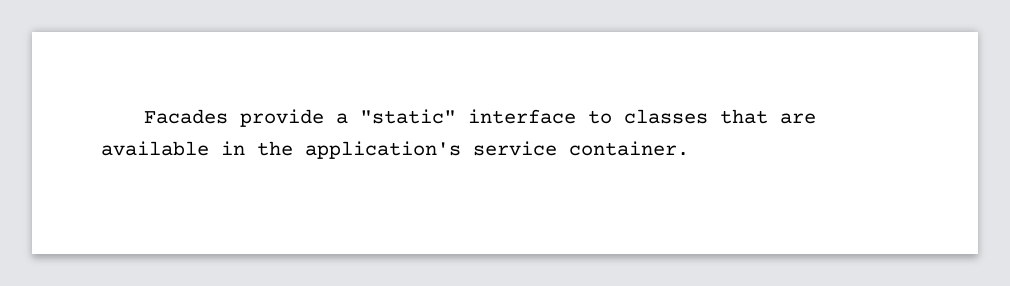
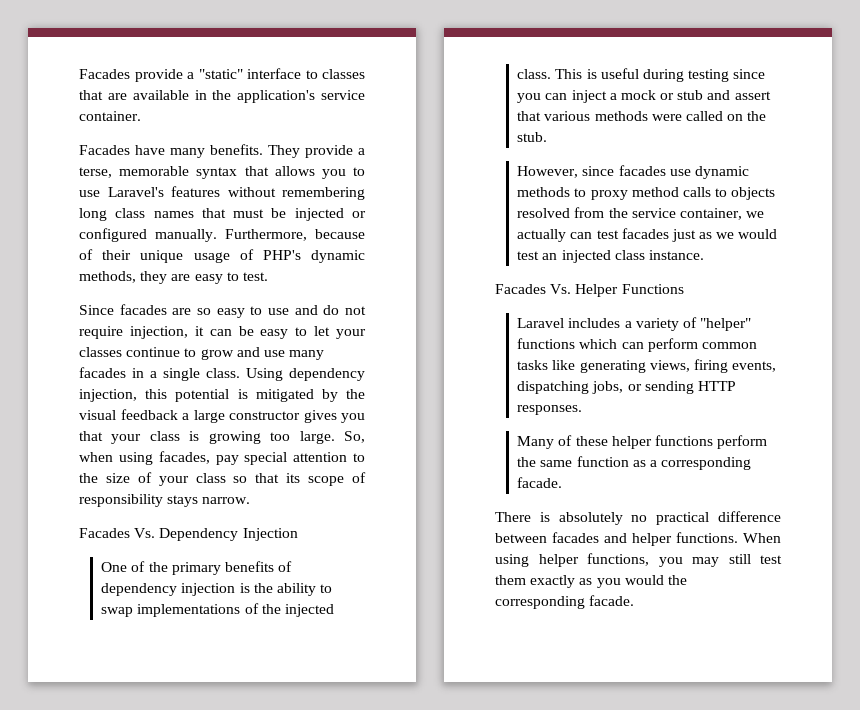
+ Facades have many benefits. They provide a terse, memorable syntax that allows you to use Laravel's features without remembering long class names that must be injected or configured manually. Furthermore, because of their unique usage of PHP's dynamic methods, they are easy to test.
+ Since facades are so easy to use and do not require injection, it can be easy to let your classes continue to grow and use many facades in a single class. Using dependency injection, this potential is mitigated by the visual feedback a large constructor gives you that your class is growing too large. So, when using facades, pay special attention to the size of your class so that its scope of responsibility stays narrow.
+ Facades Vs. Dependency Injection
+ One of the primary benefits of dependency injection is the ability to swap implementations of the injected class. This is useful during testing since you can inject a mock or stub and assert that various methods were called on the stub.
+ However, since facades use dynamic methods to proxy method calls to objects resolved from the service container, we actually can test facades just as we would test an injected class instance.
+ Facades Vs. Helper Functions
+ Laravel includes a variety of "helper" functions which can perform common tasks like generating views, firing events, dispatching jobs, or sending HTTP responses.
+ Many of these helper functions perform the same function as a corresponding facade.
+ There is absolutely no practical difference between facades and helper functions. When using helper functions, you may still test them exactly as you would the corresponding facade.

